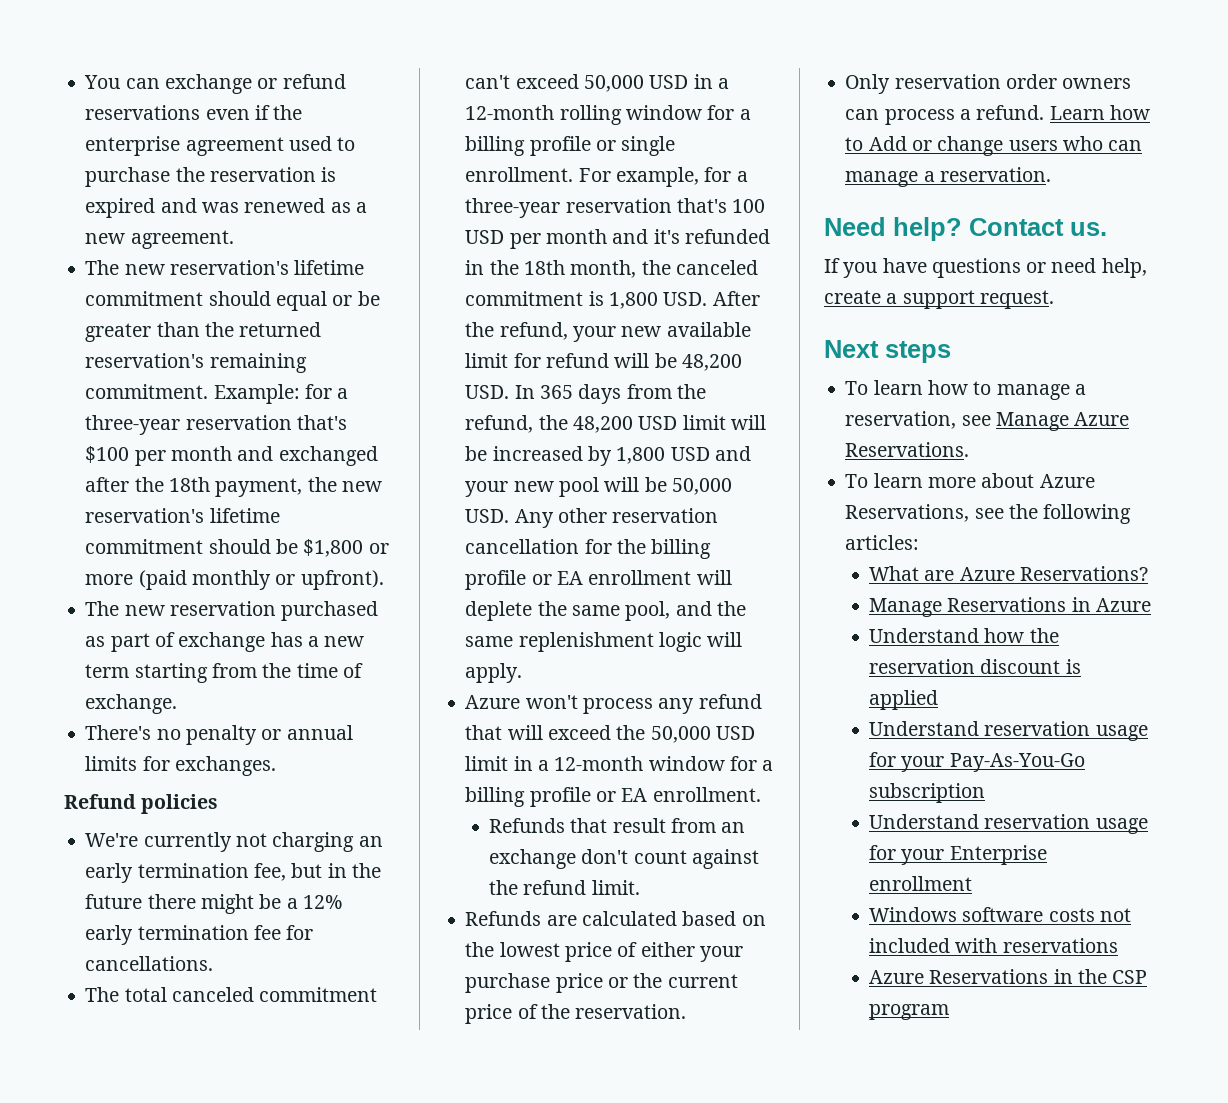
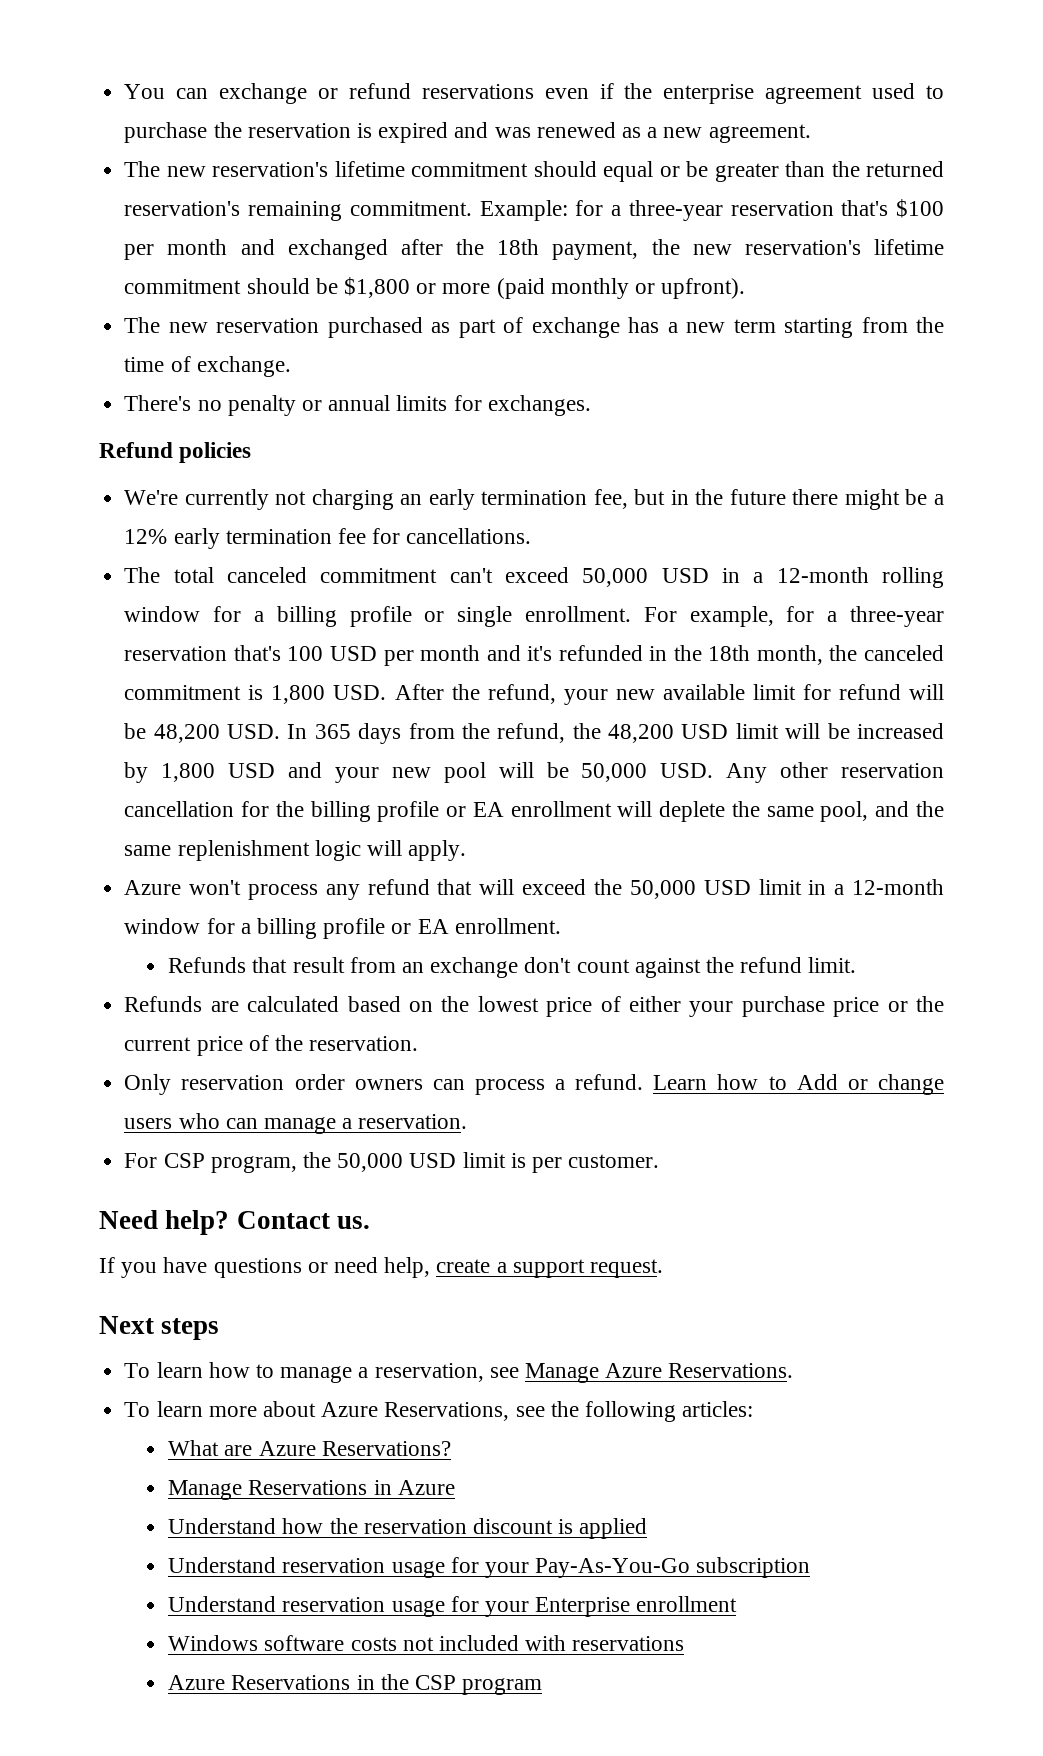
+ For CSP program, the 50,000 USD limit is per customer.

